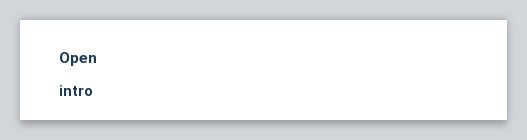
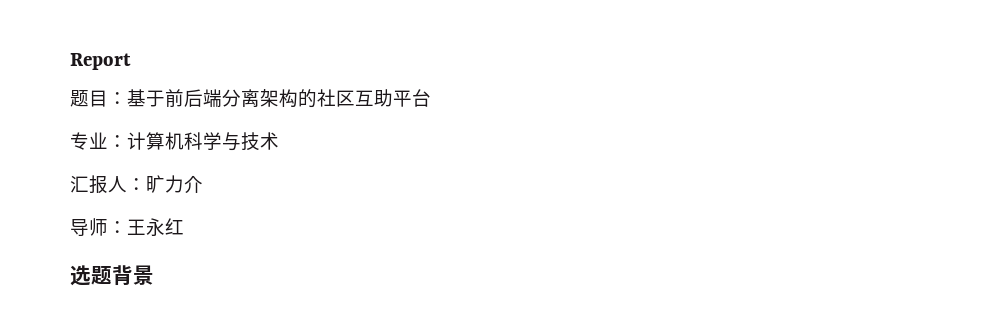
- Open
- intro
+ Report
+ 题目：基于前后端分离架构的社区互助平台
+ 专业：计算机科学与技术
+ 汇报人：旷力介
+ 导师：王永红
+ 选题背景

